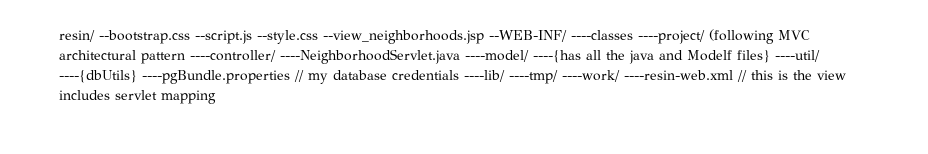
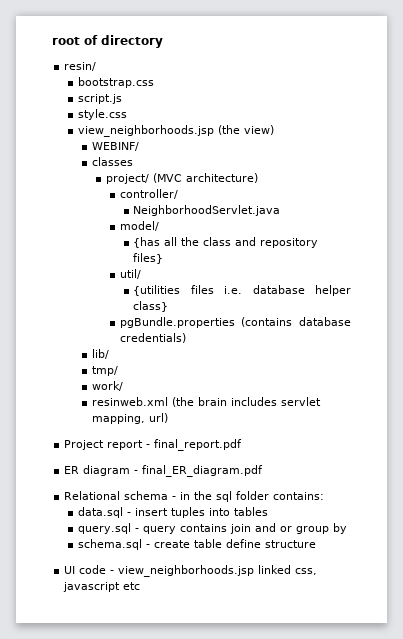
- resin/ --bootstrap.css --script.js --style.css --view_neighborhoods.jsp --WEB-INF/ ----classes ----project/ (following MVC architectural pattern ----controller/ ----NeighborhoodServlet.java ----model/ ----{has all the java and Modelf files} ----util/ ----{dbUtils} ----pgBundle.properties // my database credentials ----lib/ ----tmp/ ----work/ ----resin-web.xml // this is the view includes servlet mapping
+ root of directory
+ resin/
+ bootstrap.css
+ script.js
+ style.css
+ view_neighborhoods.jsp (the view)
+ WEBINF/
+ classes
+ project/ (MVC architecture)
+ controller/
+ NeighborhoodServlet.java
+ model/
+ {has all the class and repository files}
+ util/
+ {utilities files i.e. database helper class}
+ pgBundle.properties (contains database credentials)
+ lib/
+ tmp/
+ work/
+ resinweb.xml (the brain includes servlet mapping, url)
+ Project report - final_report.pdf
+ ER diagram - final_ER_diagram.pdf
+ Relational schema - in the sql folder contains:
+ data.sql - insert tuples into tables
+ query.sql - query contains join and or group by
+ schema.sql - create table define structure
+ UI code - view_neighborhoods.jsp linked css, javascript etc

